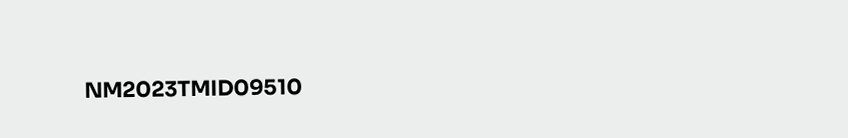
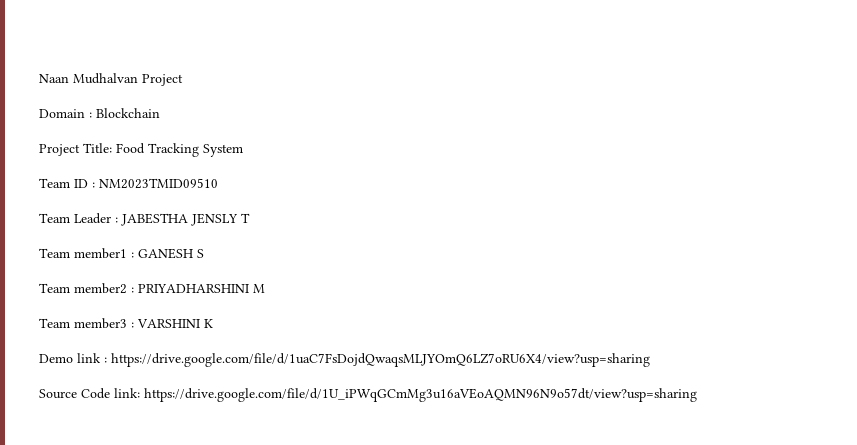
- NM2023TMID09510
+ Naan Mudhalvan Project
+ Domain : Blockchain
+ Project Title: Food Tracking System
+ Team ID : NM2023TMID09510
+ Team Leader : JABESTHA JENSLY T
+ Team member1 : GANESH S
+ Team member2 : PRIYADHARSHINI M
+ Team member3 : VARSHINI K
+ Demo link : https://drive.google.com/file/d/1uaC7FsDojdQwaqsMLJYOmQ6LZ7oRU6X4/view?usp=sharing
+ Source Code link: https://drive.google.com/file/d/1U_iPWqGCmMg3u16aVEoAQMN96N9o57dt/view?usp=sharing

